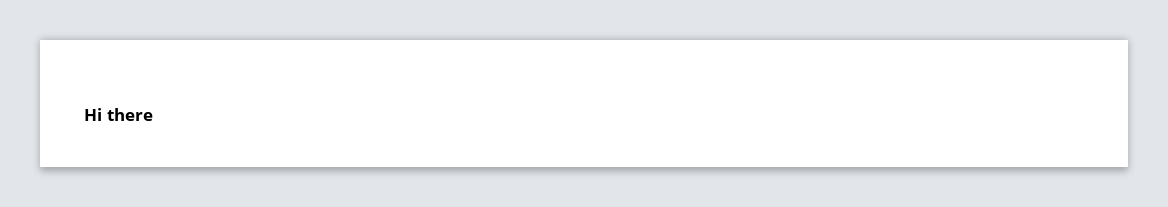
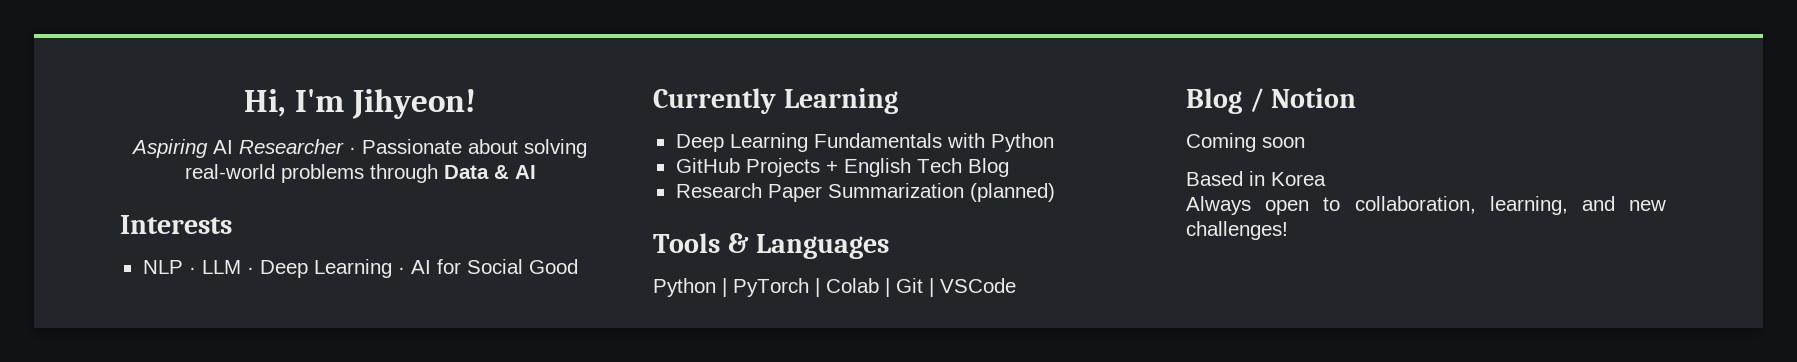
- Hi there
+ Hi, I'm Jihyeon!
+ Aspiring AI Researcher · Passionate about solving real-world problems through Data & AI
+ Interests
+ NLP · LLM · Deep Learning · AI for Social Good
+ Currently Learning
+ Deep Learning Fundamentals with Python
+ GitHub Projects + English Tech Blog
+ Research Paper Summarization (planned)
+ Tools & Languages
+ Python | PyTorch | Colab | Git | VSCode
+ Blog / Notion
+ Coming soon
+ Based in Korea
+ Always open to collaboration, learning, and new challenges!

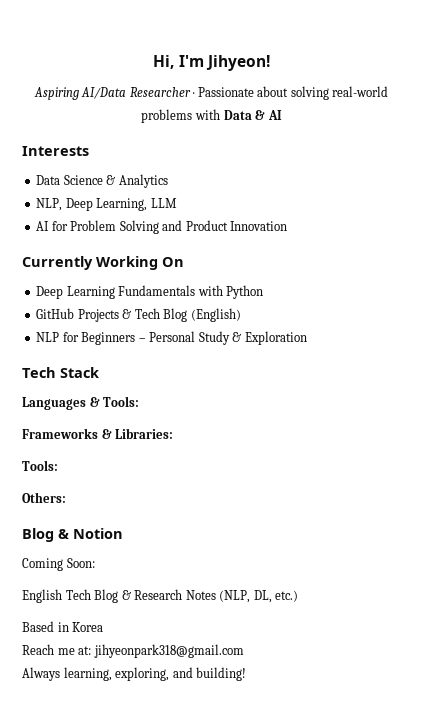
- Aspiring AI Researcher · Passionate about solving real-world problems through Data & AI
+ Aspiring AI/Data Researcher · Passionate about solving real-world problems with Data & AI
- NLP · LLM · Deep Learning · AI for Social Good
+ Data Science & Analytics
+ NLP, Deep Learning, LLM
+ AI for Problem Solving and Product Innovation
- Currently Learning
+ Currently Working On
- GitHub Projects + English Tech Blog
- Research Paper Summarization (planned)
- Tools & Languages
- Python | PyTorch | Colab | Git | VSCode
- Blog / Notion
- Coming soon
+ GitHub Projects & Tech Blog (English)
+ NLP for Beginners – Personal Study & Exploration
+ Tech Stack
+ Languages & Tools:
+ Frameworks & Libraries:
+ Tools:
+ Others:
+ Blog & Notion
+ Coming Soon:
+ English Tech Blog & Research Notes (NLP, DL, etc.)
  Based in Korea
- Always open to collaboration, learning, and new challenges!
+ Reach me at: jihyeonpark318@gmail.com
+ Always learning, exploring, and building!

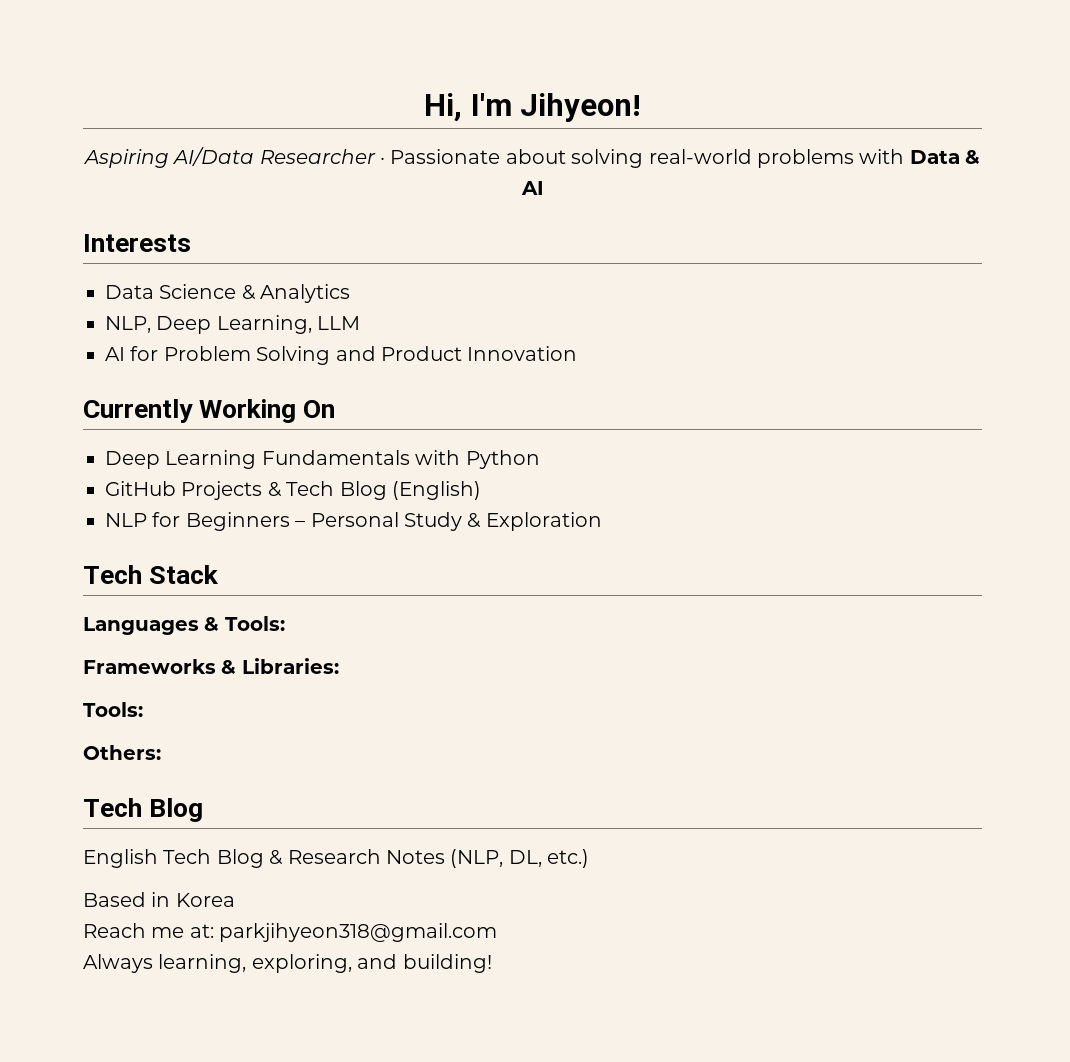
  Others:
- Blog & Notion
- Coming Soon:
+ Tech Blog
- Reach me at: jihyeonpark318@gmail.com
+ Reach me at: parkjihyeon318@gmail.com

